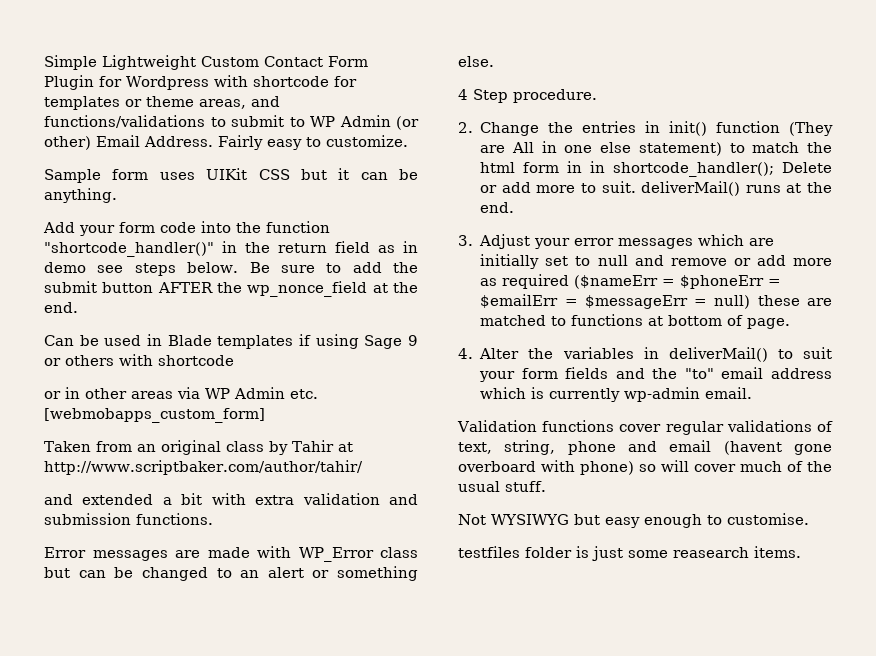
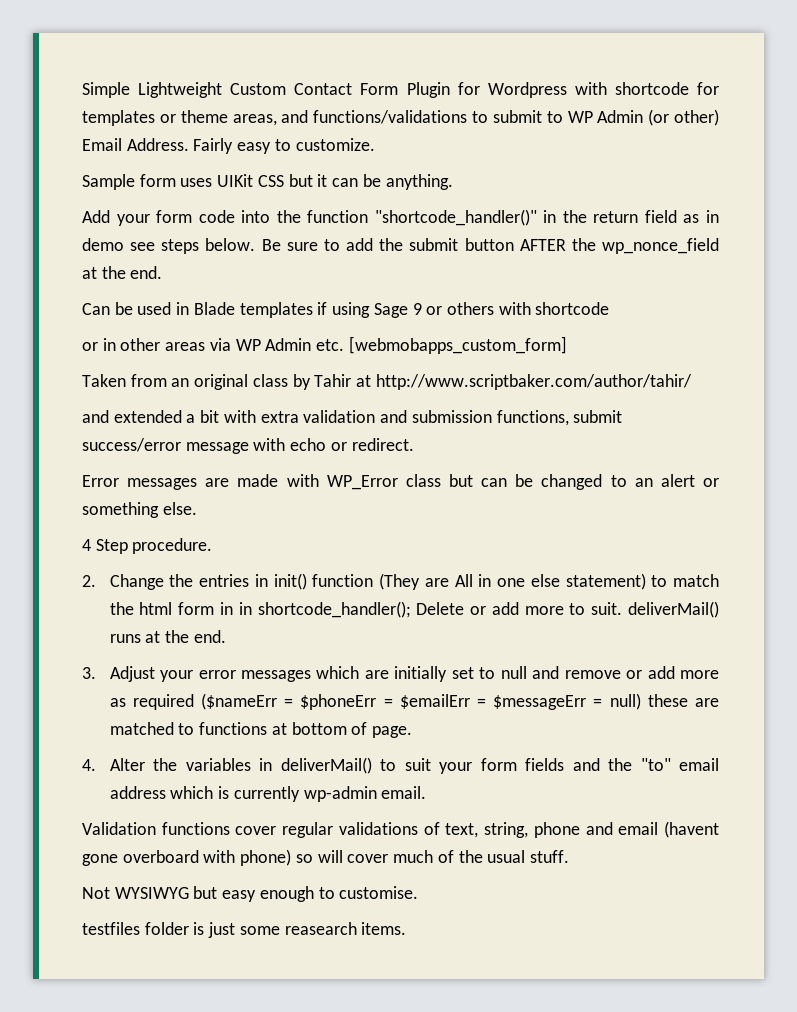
- and extended a bit with extra validation and submission functions.
+ and extended a bit with extra validation and submission functions, submit success/error message with echo or redirect.

